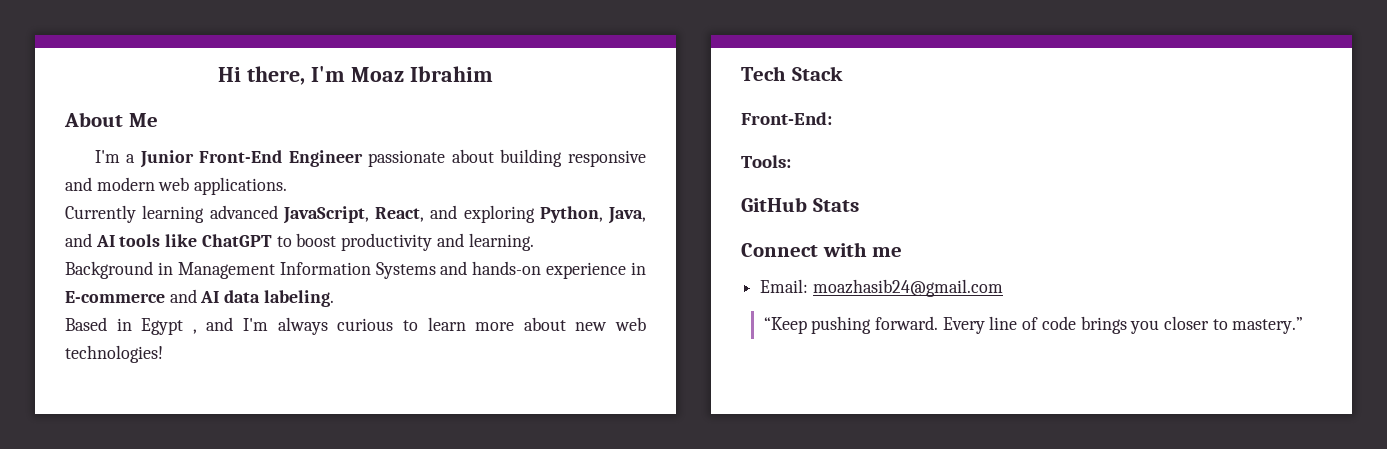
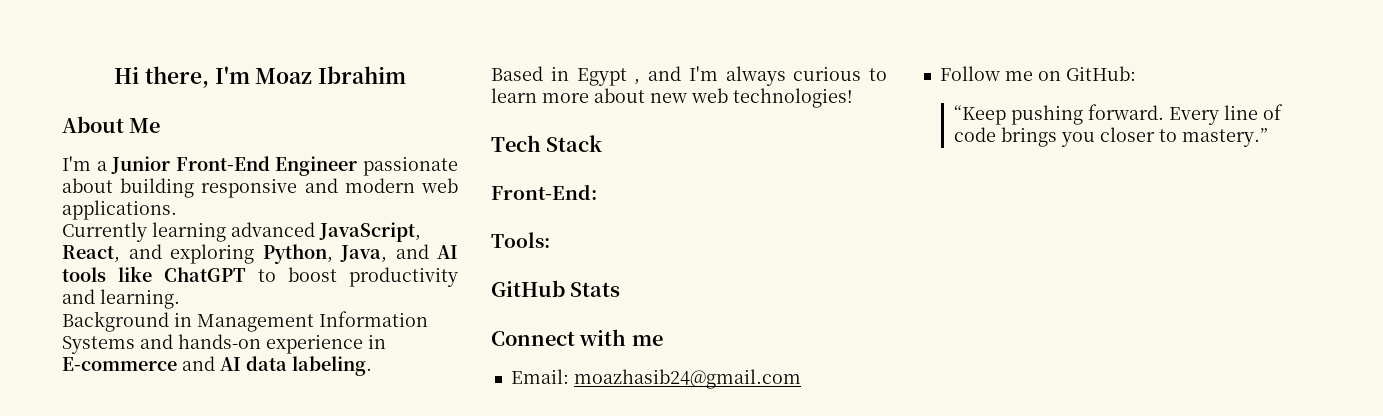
+ Follow me on GitHub:

